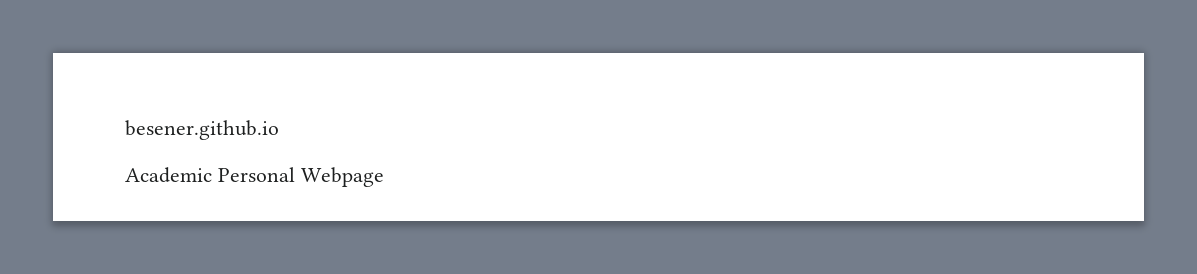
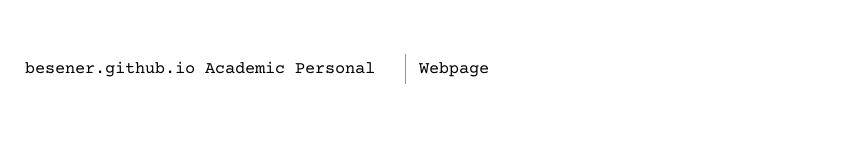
- besener.github.io
- Academic Personal Webpage
+ besener.github.io Academic Personal Webpage

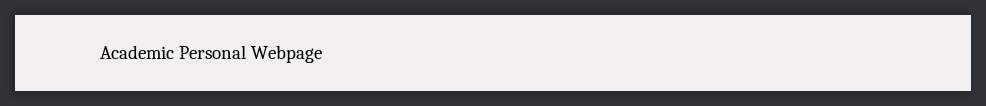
- besener.github.io Academic Personal Webpage
+ Academic Personal Webpage

